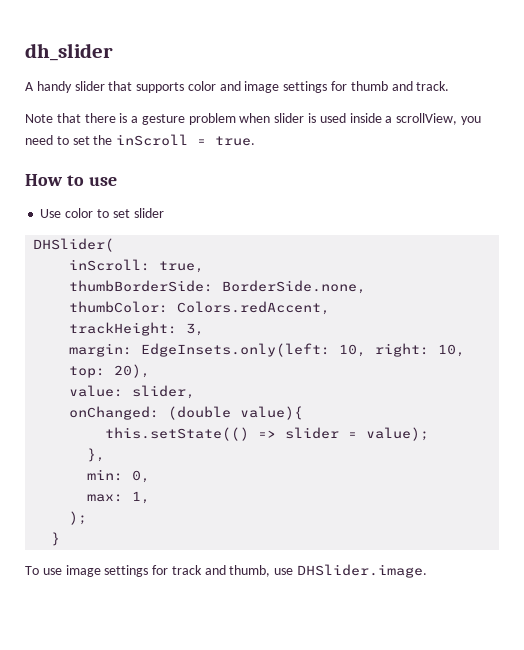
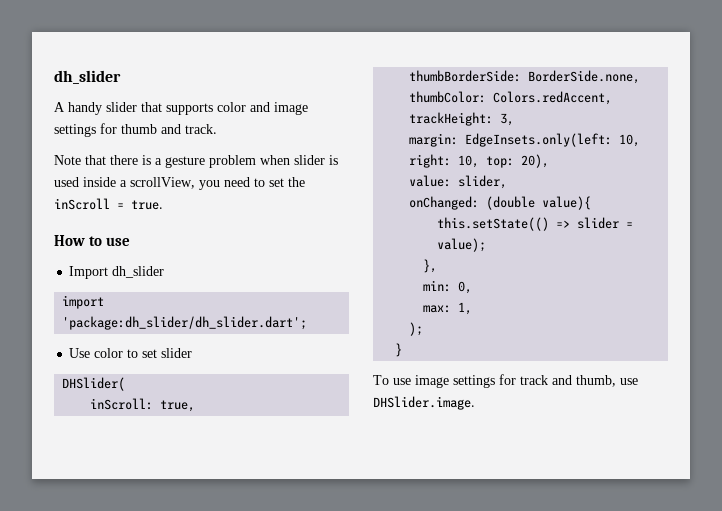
+ Import dh_slider
+ import 'package:dh_slider/dh_slider.dart';

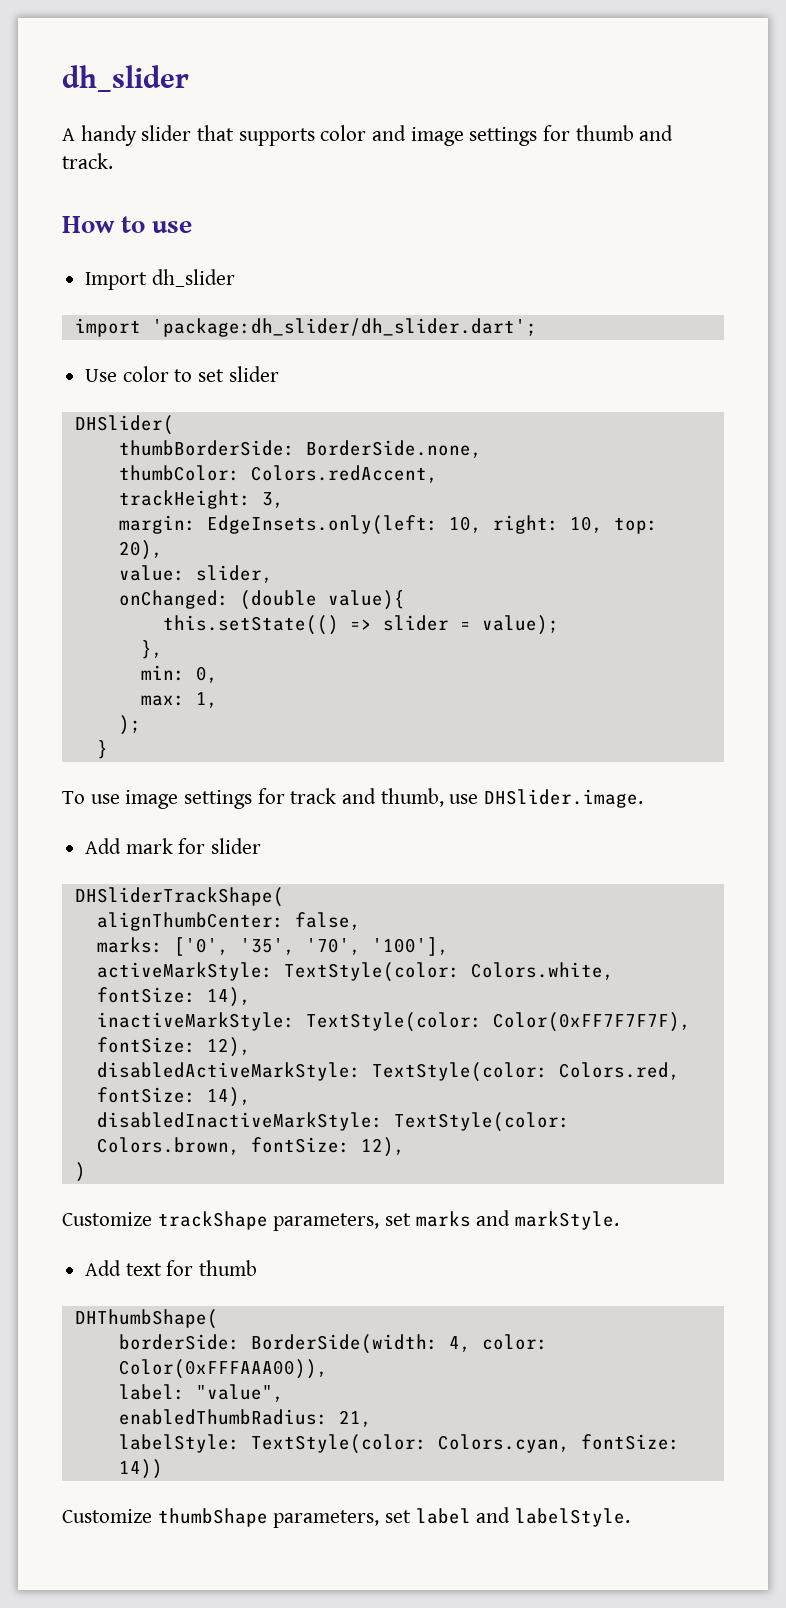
- Note that there is a gesture problem when slider is used inside a scrollView, you need to set the inScroll = true.
- inScroll: true,
+ Add mark for slider
+ DHSliderTrackShape(
+ alignThumbCenter: false,
+ marks: ['0', '35', '70', '100'],
+ activeMarkStyle: TextStyle(color: Colors.white, fontSize: 14),
+ inactiveMarkStyle: TextStyle(color: Color(0xFF7F7F7F), fontSize: 12),
+ disabledActiveMarkStyle: TextStyle(color: Colors.red, fontSize: 14),
+ disabledInactiveMarkStyle: TextStyle(color: Colors.brown, fontSize: 12),
+ )
+ Customize trackShape parameters, set marks and markStyle.
+ Add text for thumb
+ DHThumbShape(
+ borderSide: BorderSide(width: 4, color: Color(0xFFFAAA00)),
+ label: "value",
+ enabledThumbRadius: 21,
+ labelStyle: TextStyle(color: Colors.cyan, fontSize: 14))
+ Customize thumbShape parameters, set label and labelStyle.

